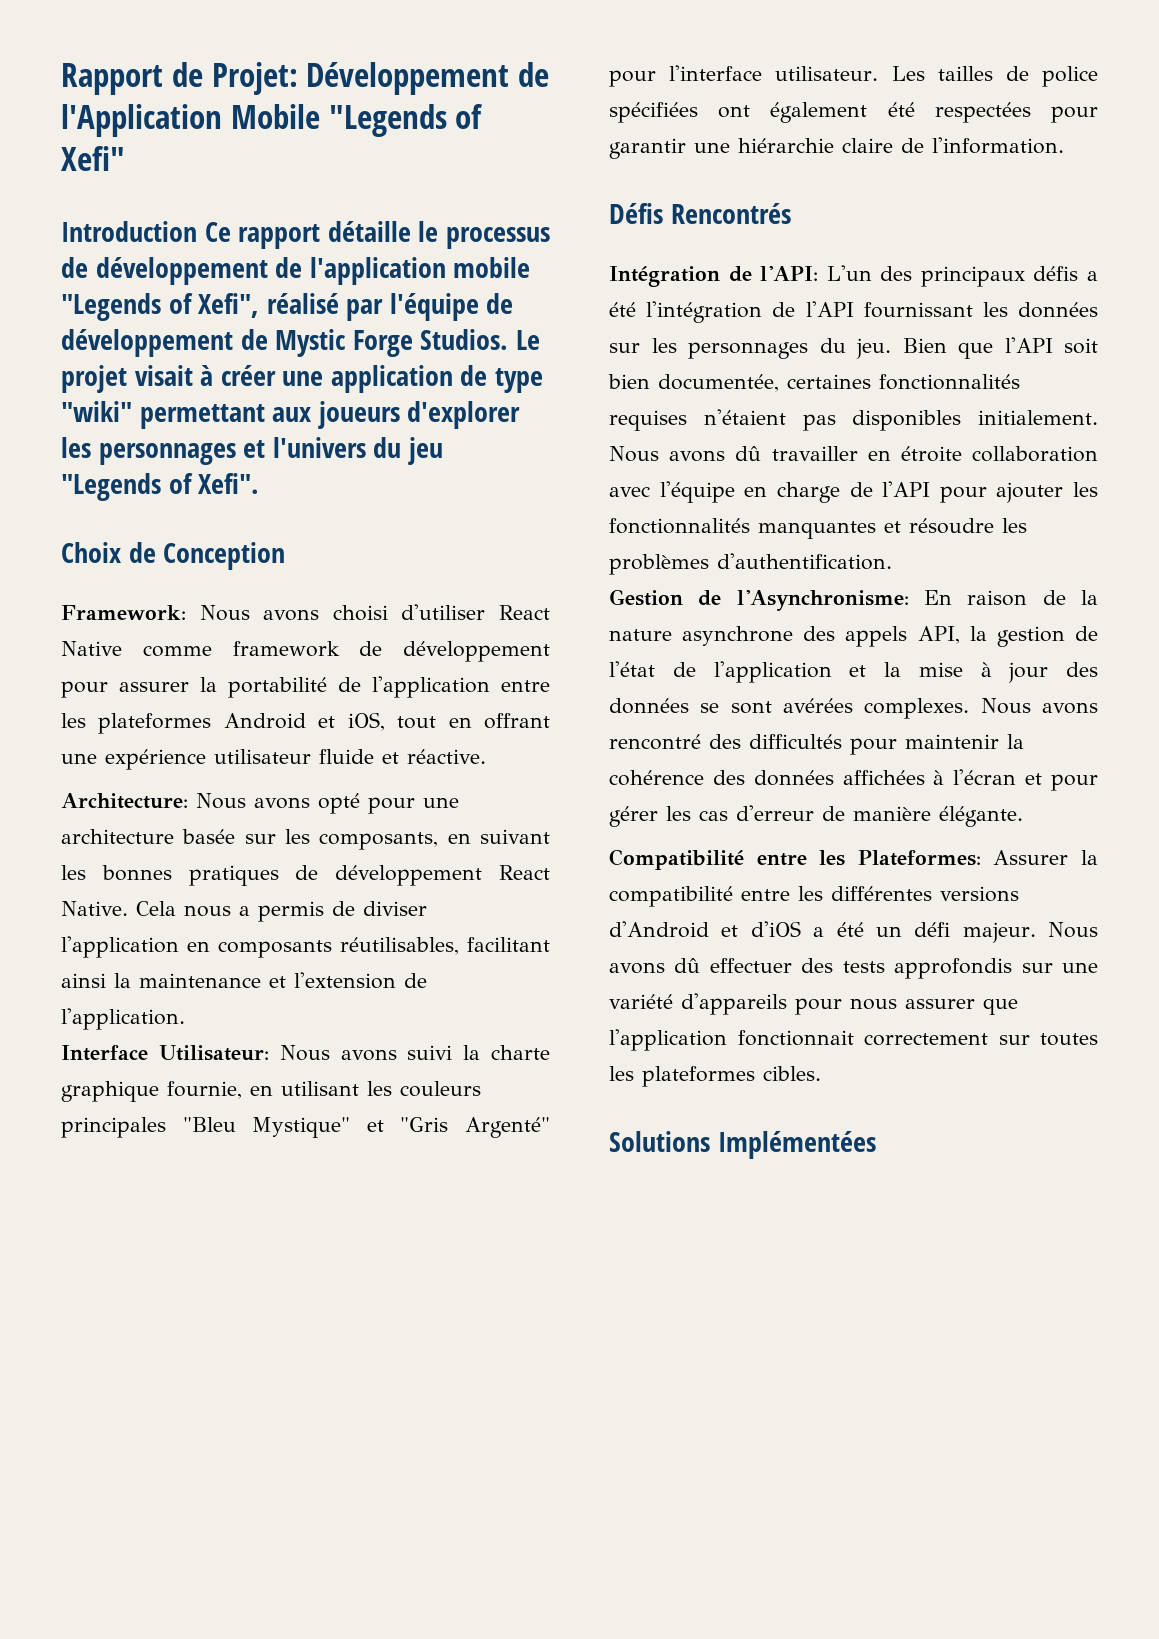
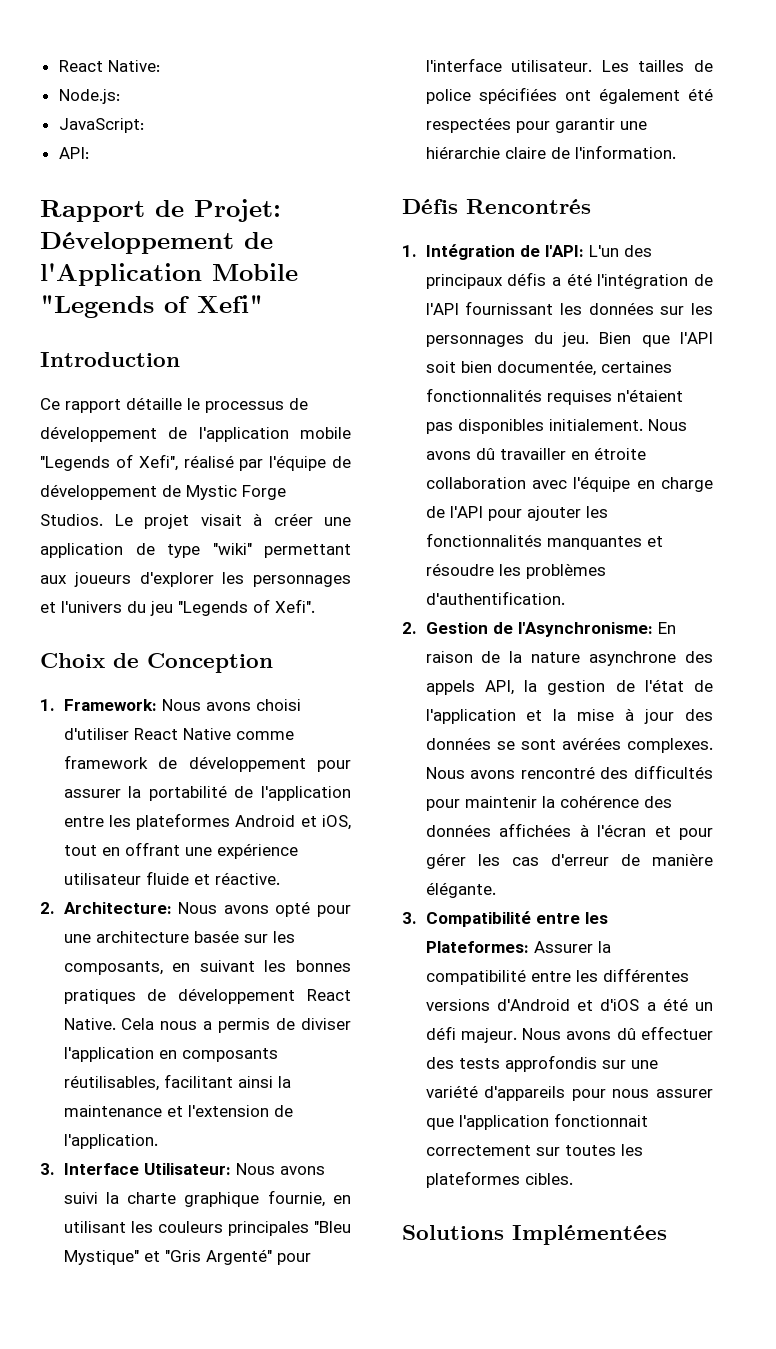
+ React Native:
+ Node.js:
+ JavaScript:
+ API:
- Introduction Ce rapport détaille le processus de développement de l'application mobile "Legends of Xefi", réalisé par l'équipe de développement de Mystic Forge Studios.
+ Introduction
+ Ce rapport détaille le processus de développement de l'application mobile "Legends of Xefi", réalisé par l'équipe de développement de Mystic Forge Studios.
- Framework: Nous avons choisi d'utiliser React Native comme framework de développement pour assurer la portabilité de l'application entre les plateformes Android et iOS, tout en offrant une expérience utilisateur fluide et réactive.
+ 1. Framework: Nous avons choisi d'utiliser React Native comme framework de développement pour assurer la portabilité de l'application entre les plateformes Android et iOS, tout en offrant une expérience utilisateur fluide et réactive.
- Architecture: Nous avons opté pour une architecture basée sur les composants, en suivant les bonnes pratiques de développement React Native.
+ 2. Architecture: Nous avons opté pour une architecture basée sur les composants, en suivant les bonnes pratiques de développement React Native.
- Interface Utilisateur: Nous avons suivi la charte graphique fournie, en utilisant les couleurs principales "Bleu Mystique" et "Gris Argenté" pour l'interface utilisateur.
+ 3. Interface Utilisateur: Nous avons suivi la charte graphique fournie, en utilisant les couleurs principales "Bleu Mystique" et "Gris Argenté" pour l'interface utilisateur.
- Intégration de l'API: L'un des principaux défis a été l'intégration de l'API fournissant les données sur les personnages du jeu.
+ 1. Intégration de l'API: L'un des principaux défis a été l'intégration de l'API fournissant les données sur les personnages du jeu.
- Gestion de l'Asynchronisme: En raison de la nature asynchrone des appels API, la gestion de l'état de l'application et la mise à jour des données se sont avérées complexes.
+ 2. Gestion de l'Asynchronisme: En raison de la nature asynchrone des appels API, la gestion de l'état de l'application et la mise à jour des données se sont avérées complexes.
- Compatibilité entre les Plateformes: Assurer la compatibilité entre les différentes versions d'Android et d'iOS a été un défi majeur.
+ 3. Compatibilité entre les Plateformes: Assurer la compatibilité entre les différentes versions d'Android et d'iOS a été un défi majeur.

